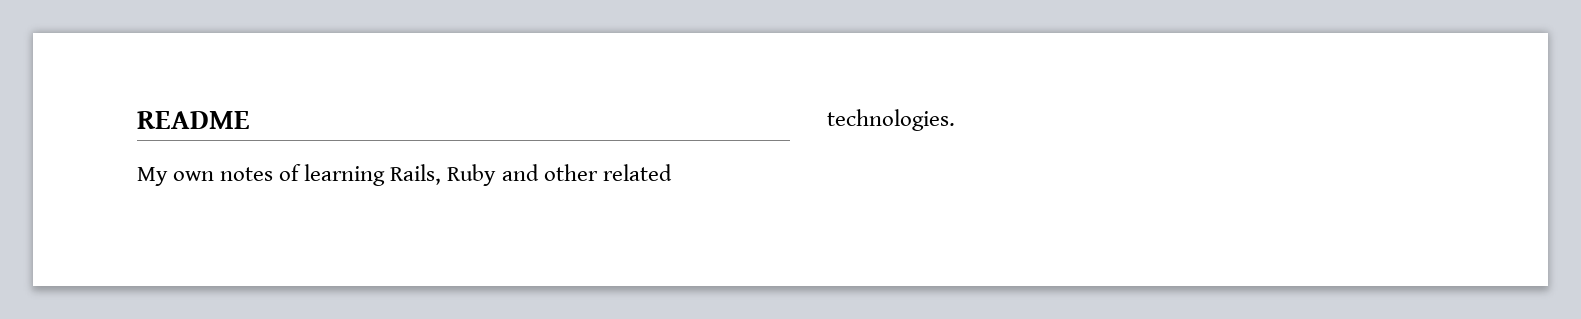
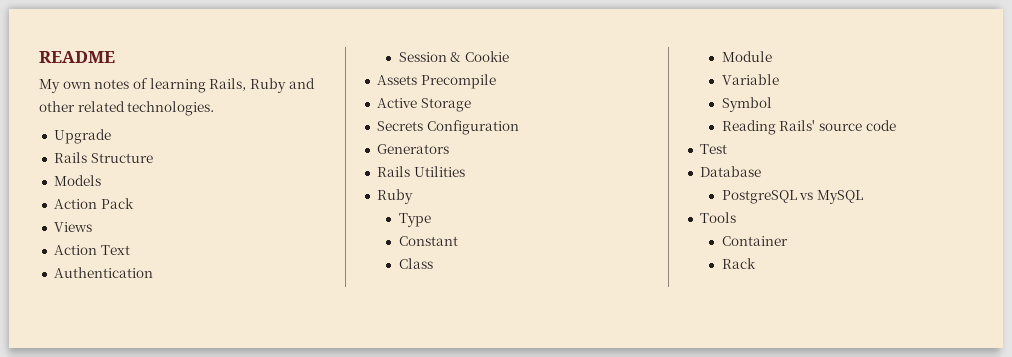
+ Upgrade
+ Rails Structure
+ Models
+ Action Pack
+ Views
+ Action Text
+ Authentication
+ Session & Cookie
+ Assets Precompile
+ Active Storage
+ Secrets Configuration
+ Generators
+ Rails Utilities
+ Ruby
+ Type
+ Constant
+ Class
+ Module
+ Variable
+ Symbol
+ Reading Rails' source code
+ Test
+ Database
+ PostgreSQL vs MySQL
+ Tools
+ Container
+ Rack

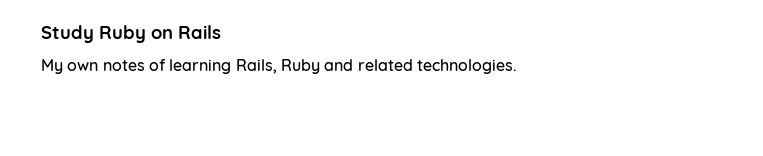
- README
+ Study Ruby on Rails
- My own notes of learning Rails, Ruby and other related technologies.
+ My own notes of learning Rails, Ruby and related technologies.
- Upgrade
- Rails Structure
- Models
- Action Pack
- Views
- Action Text
- Authentication
- Session & Cookie
- Assets Precompile
- Active Storage
- Secrets Configuration
- Generators
- Rails Utilities
- Ruby
- Type
- Constant
- Class
- Module
- Variable
- Symbol
- Reading Rails' source code
- Test
- Database
- PostgreSQL vs MySQL
- Tools
- Container
- Rack

